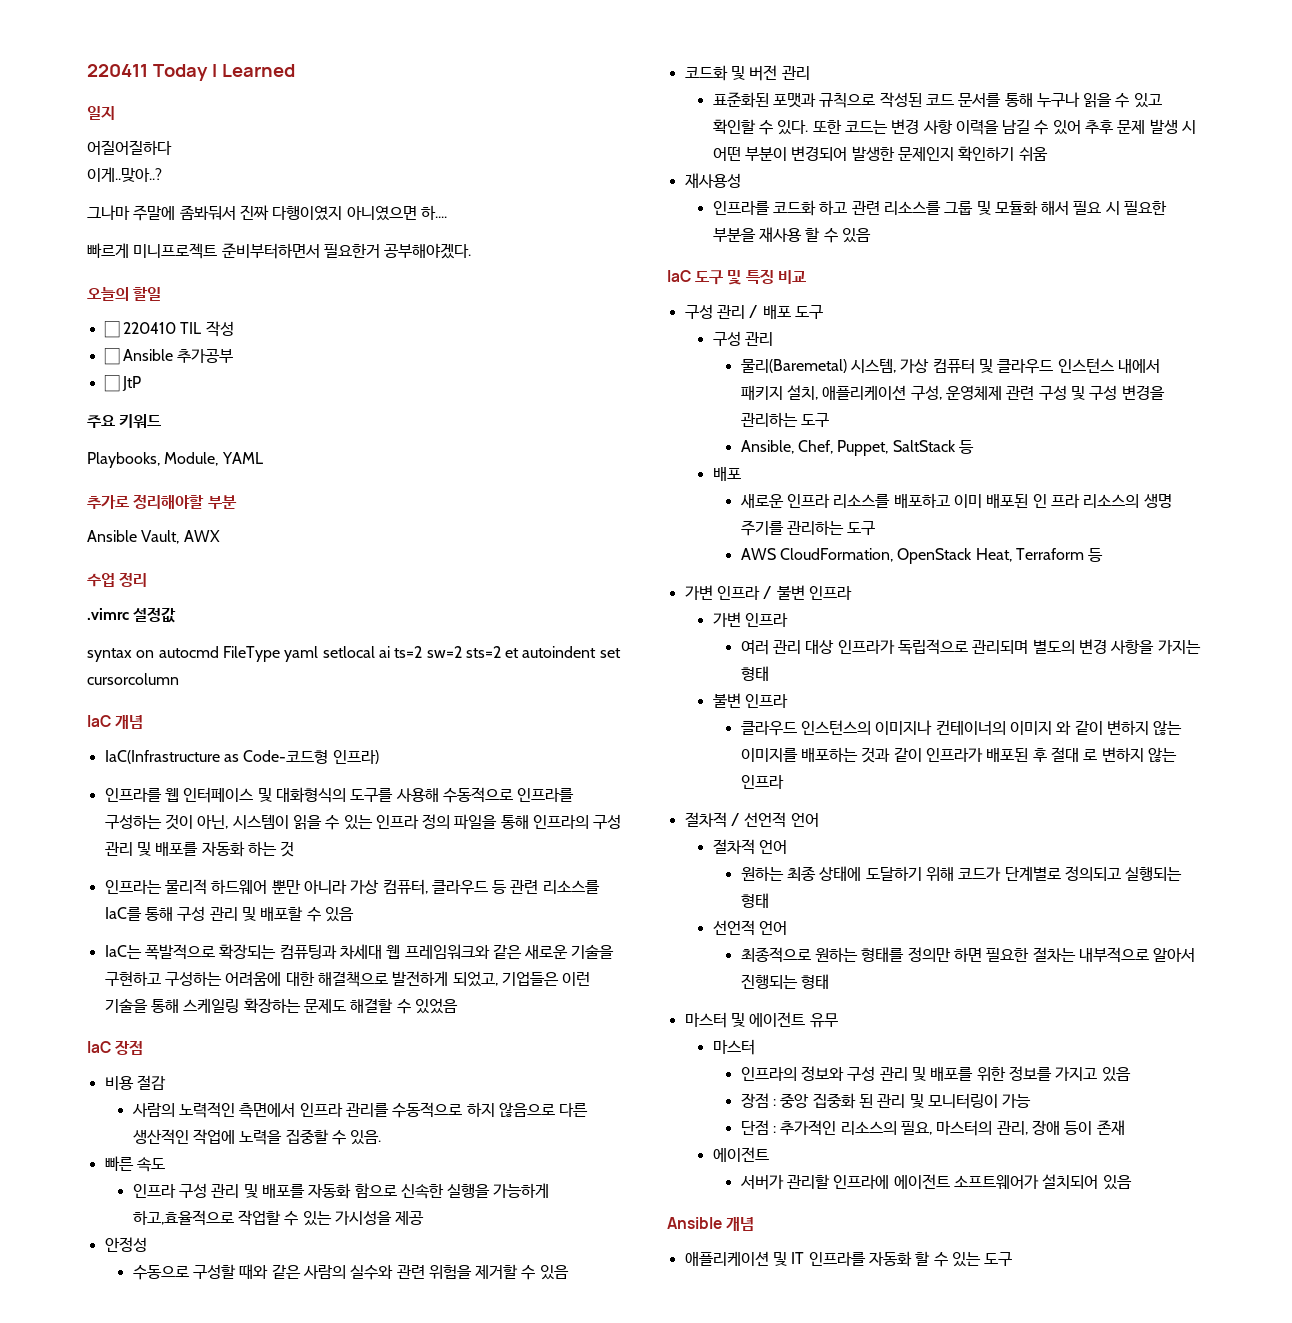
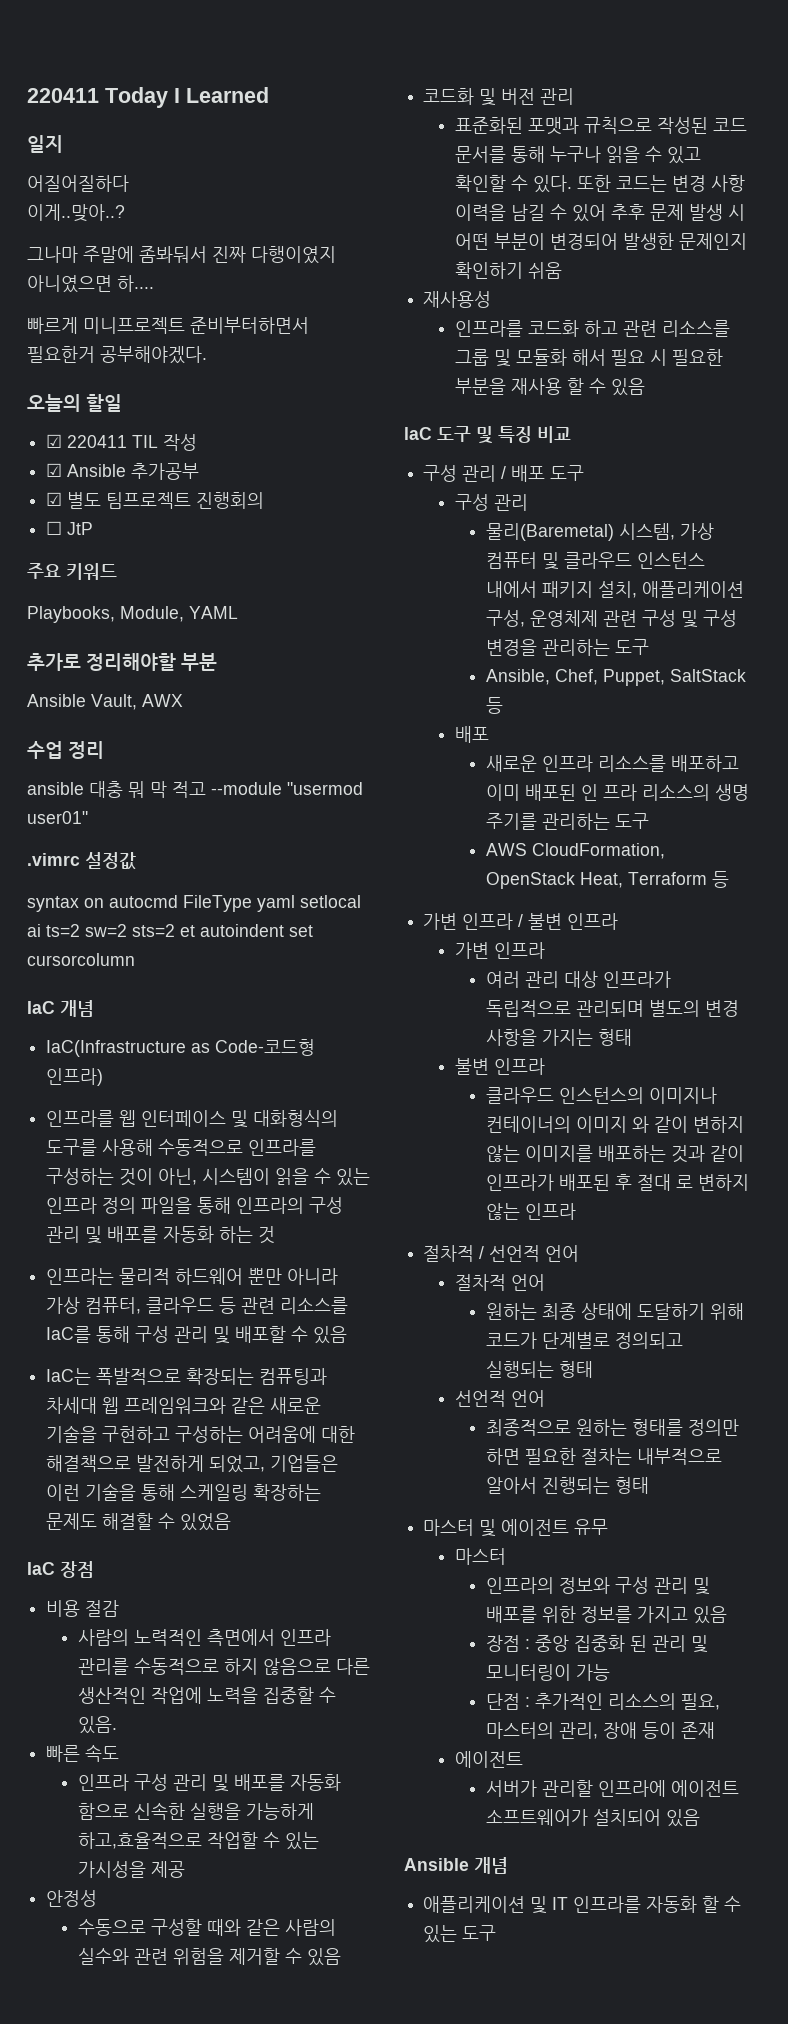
- ☐ 220410 TIL 작성
+ ☑ 220411 TIL 작성
- ☐ Ansible 추가공부
+ ☑ Ansible 추가공부
+ ☑ 별도 팀프로젝트 진행회의
+ ansible 대충 뭐 막 적고 --module "usermod user01"

